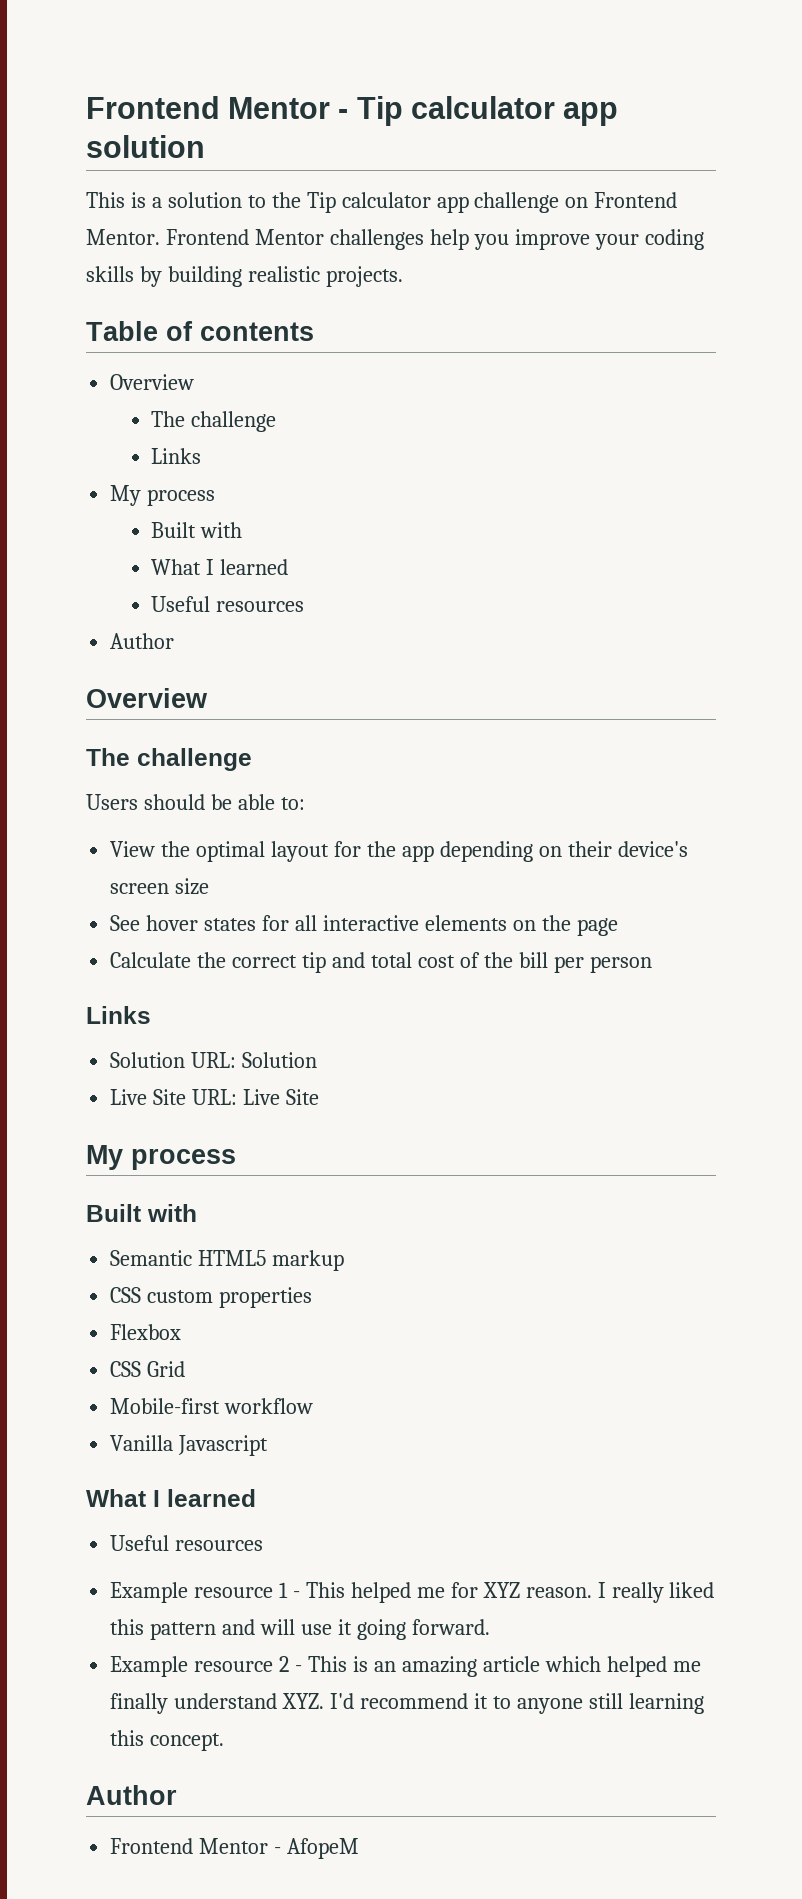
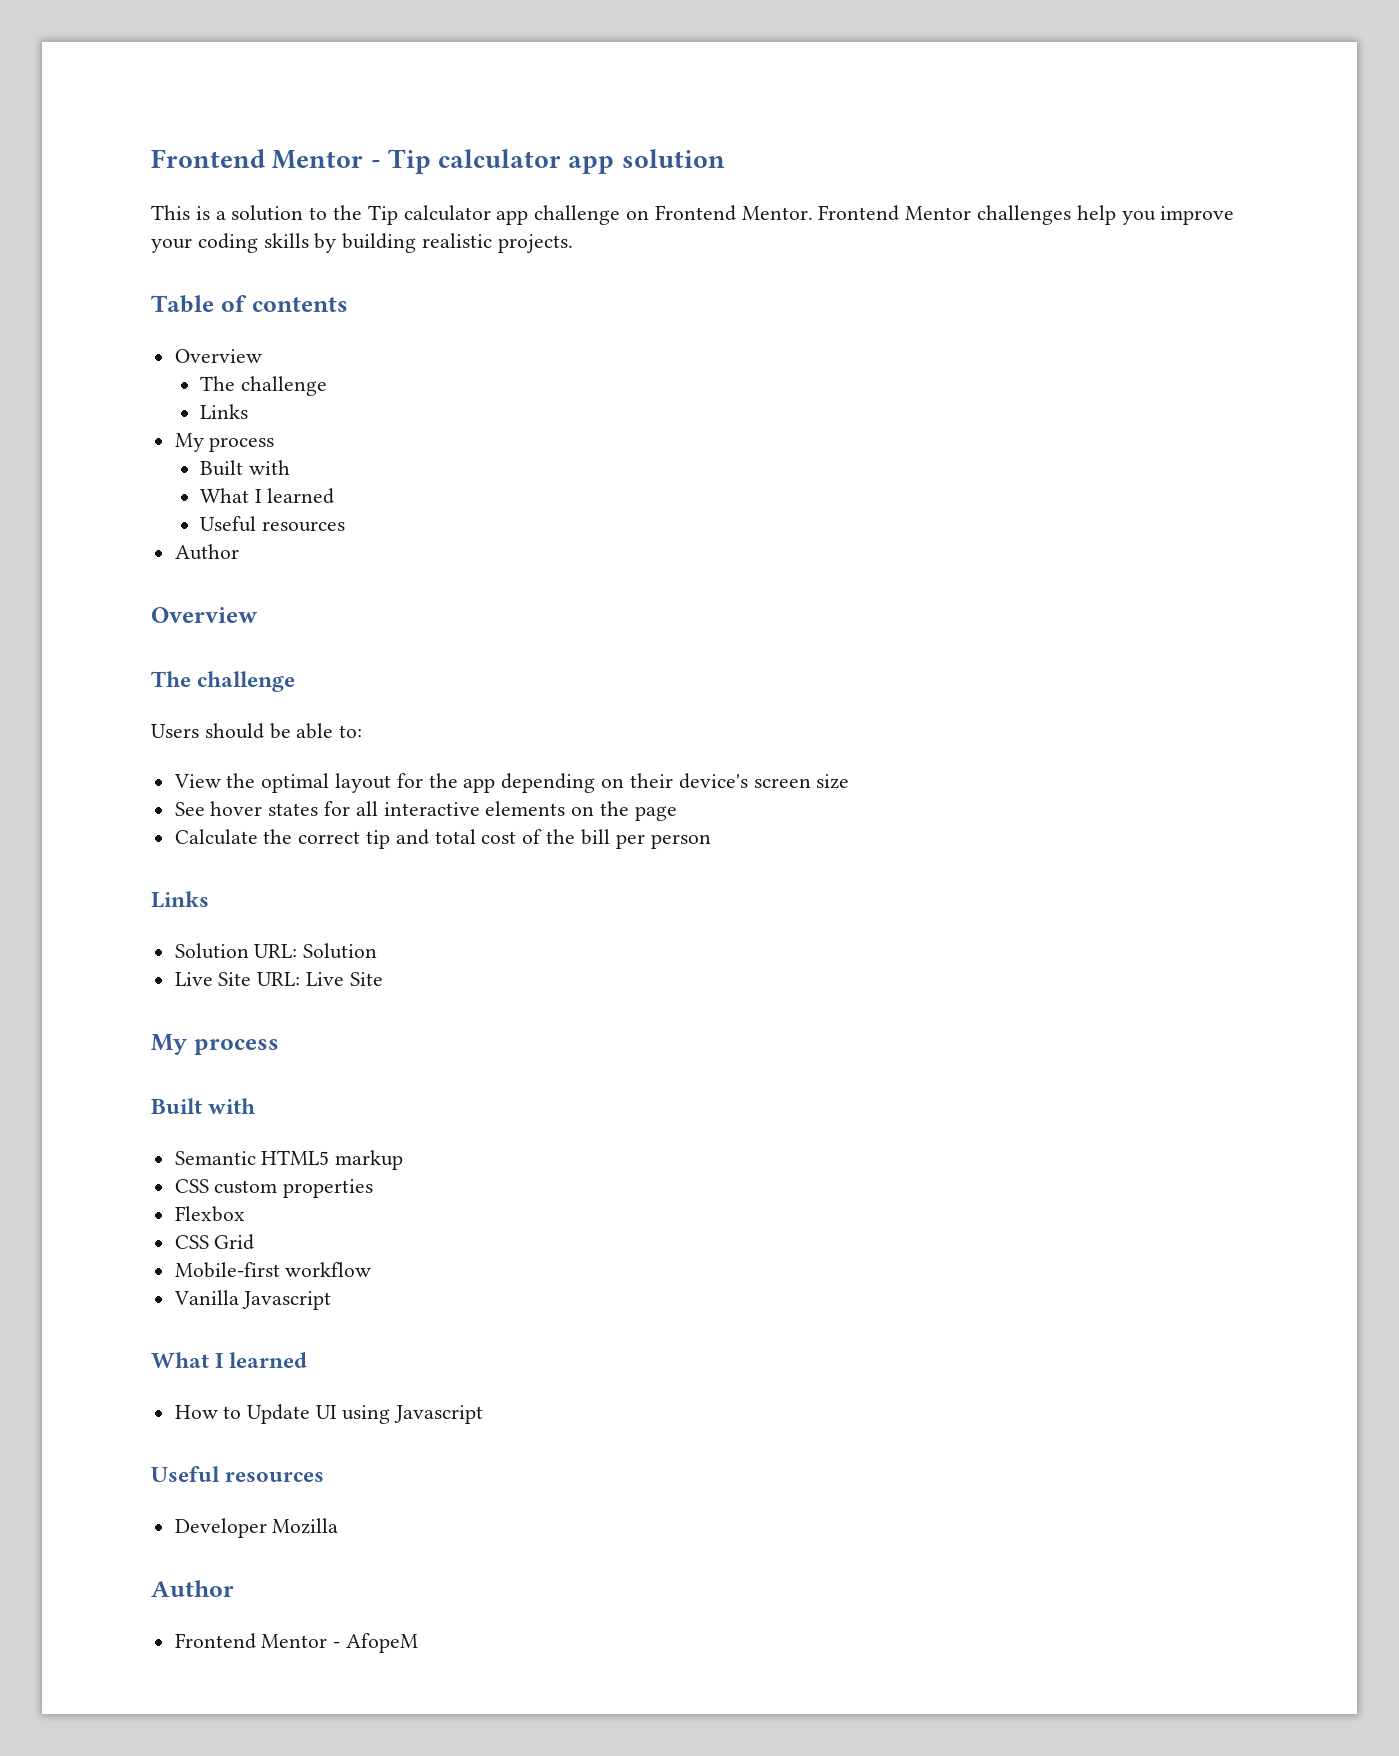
  Vanilla Javascript
  What I learned
+ How to Update UI using Javascript
  Useful resources
- Example resource 1 - This helped me for XYZ reason. I really liked this pattern and will use it going forward.
- Example resource 2 - This is an amazing article which helped me finally understand XYZ. I'd recommend it to anyone still learning this concept.
+ Developer Mozilla

